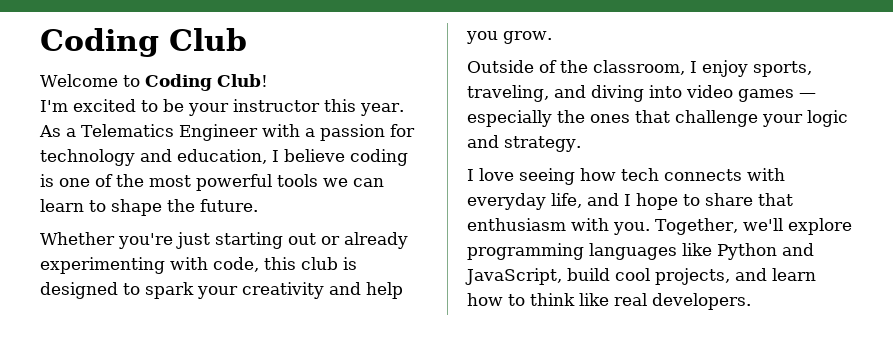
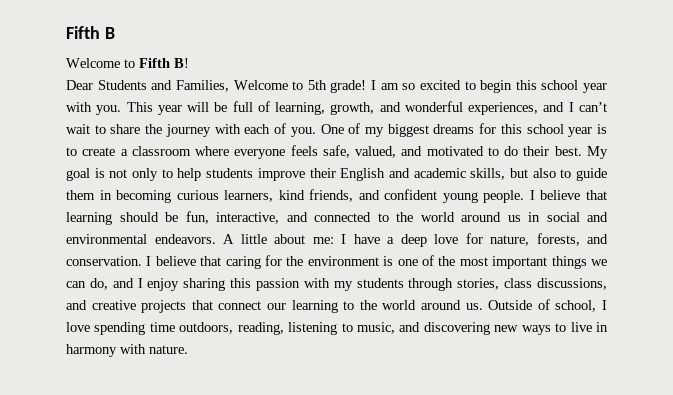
- Coding Club
- Welcome to Coding Club!
- I'm excited to be your instructor this year. As a Telematics Engineer with a passion for technology and education, I believe coding is one of the most powerful tools we can learn to shape the future.
- Whether you're just starting out or already experimenting with code, this club is designed to spark your creativity and help you grow.
- Outside of the classroom, I enjoy sports, traveling, and diving into video games — especially the ones that challenge your logic and strategy.
- I love seeing how tech connects with everyday life, and I hope to share that enthusiasm with you. Together, we'll explore programming languages like Python and JavaScript, build cool projects, and learn how to think like real developers.
+ Fifth B
+ Welcome to Fifth B!
+ Dear Students and Families, Welcome to 5th grade! I am so excited to begin this school year with you. This year will be full of learning, growth, and wonderful experiences, and I can’t wait to share the journey with each of you. One of my biggest dreams for this school year is to create a classroom where everyone feels safe, valued, and motivated to do their best. My goal is not only to help students improve their English and academic skills, but also to guide them in becoming curious learners, kind friends, and confident young people. I believe that learning should be fun, interactive, and connected to the world around us in social and environmental endeavors. A little about me: I have a deep love for nature, forests, and conservation. I believe that caring for the environment is one of the most important things we can do, and I enjoy sharing this passion with my students through stories, class discussions, and creative projects that connect our learning to the world around us. Outside of school, I love spending time outdoors, reading, listening to music, and discovering new ways to live in harmony with nature.

